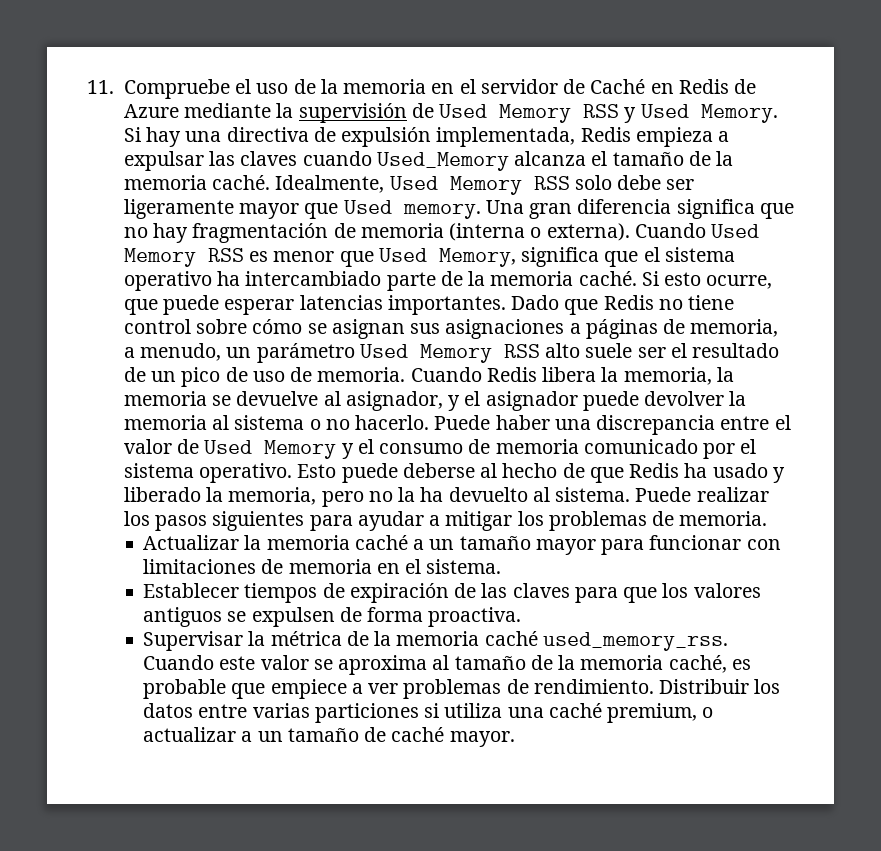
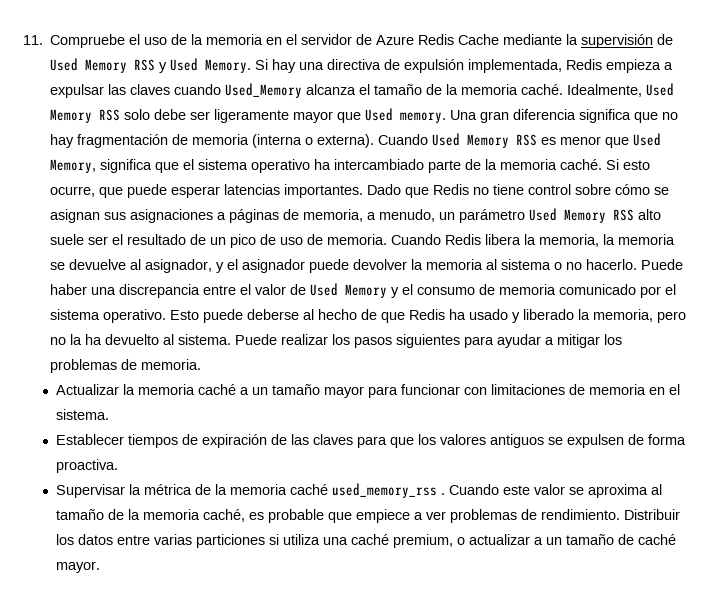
- 11. Compruebe el uso de la memoria en el servidor de Caché en Redis de Azure mediante la supervisión de Used Memory RSS y Used Memory.
+ 11. Compruebe el uso de la memoria en el servidor de Azure Redis Cache mediante la supervisión de Used Memory RSS y Used Memory.
- Supervisar la métrica de la memoria caché used_memory_rss.
+ Supervisar la métrica de la memoria caché used_memory_rss .

